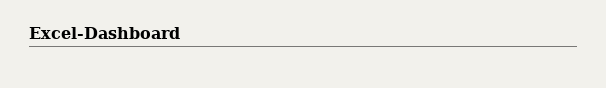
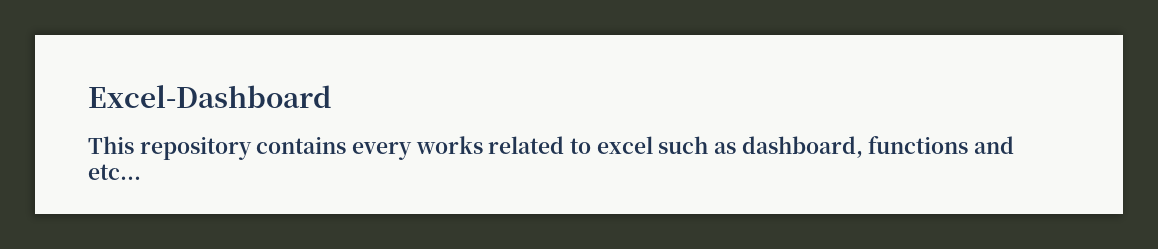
+ This repository contains every works related to excel such as dashboard, functions and etc...

